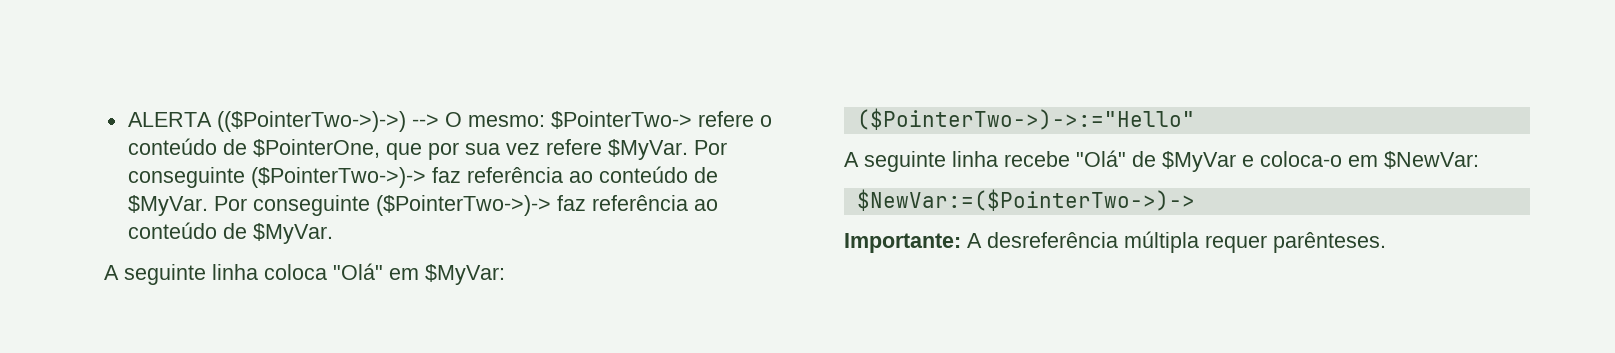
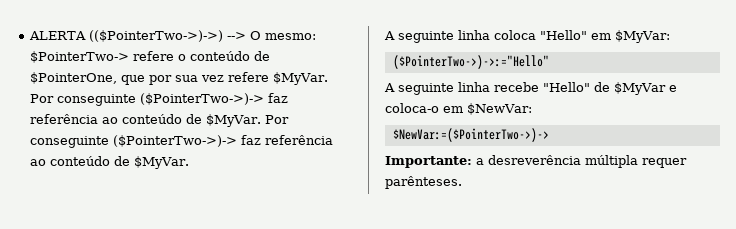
- A seguinte linha coloca "Olá" em $MyVar:
+ A seguinte linha coloca "Hello" em $MyVar:
- A seguinte linha recebe "Olá" de $MyVar e coloca-o em $NewVar:
+ A seguinte linha recebe "Hello" de $MyVar e coloca-o em $NewVar:
- Importante: A desreferência múltipla requer parênteses.
+ Importante: a desreverência múltipla requer parênteses.

